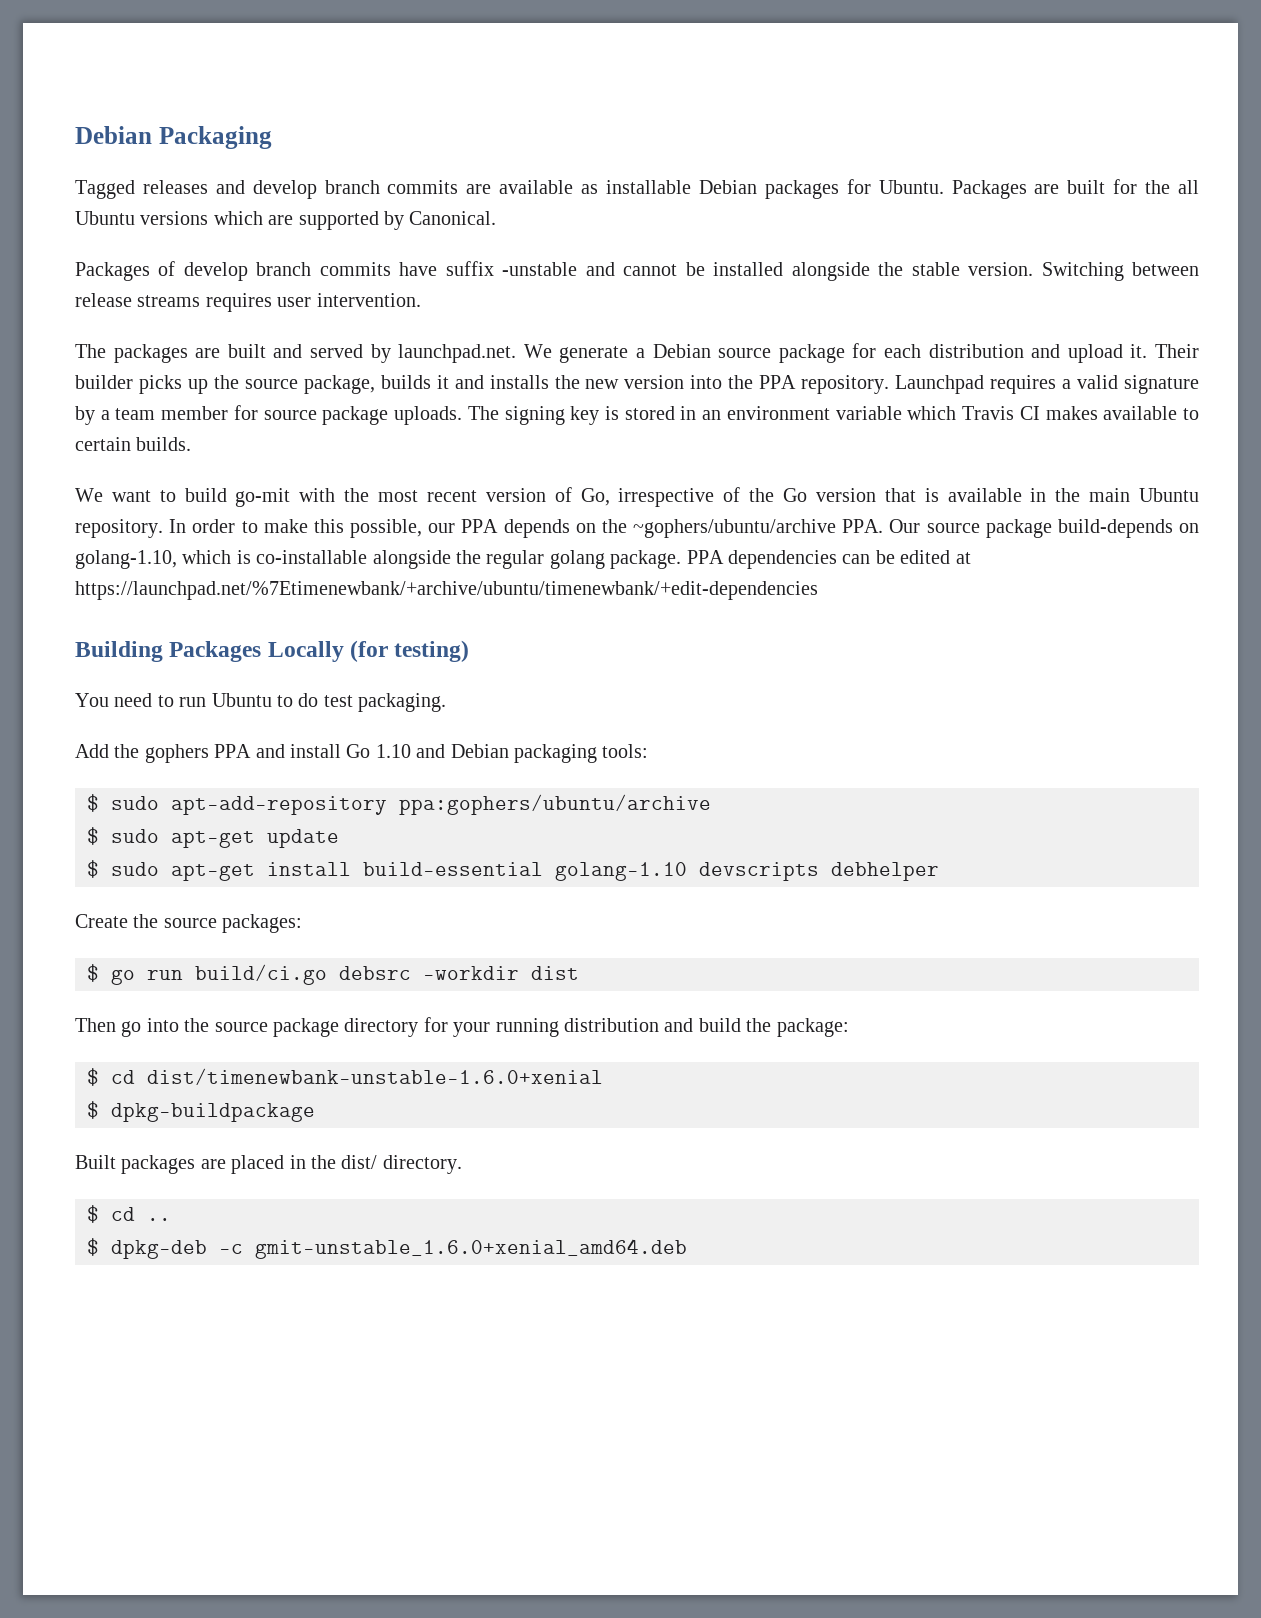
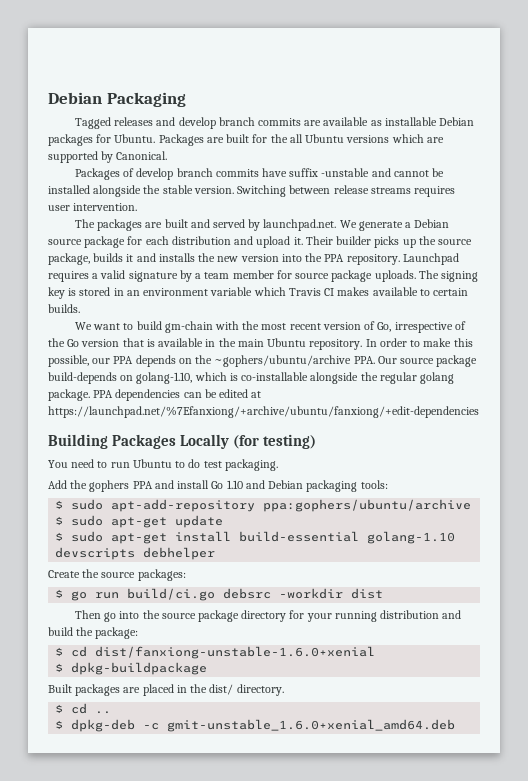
- We want to build go-mit with the most recent version of Go, irrespective of the Go version that is available in the main Ubuntu repository.
+ We want to build gm-chain with the most recent version of Go, irrespective of the Go version that is available in the main Ubuntu repository.
- PPA dependencies can be edited at https://launchpad.net/%7Etimenewbank/+archive/ubuntu/timenewbank/+edit-dependencies
+ PPA dependencies can be edited at https://launchpad.net/%7Efanxiong/+archive/ubuntu/fanxiong/+edit-dependencies
- $ cd dist/timenewbank-unstable-1.6.0+xenial
+ $ cd dist/fanxiong-unstable-1.6.0+xenial

